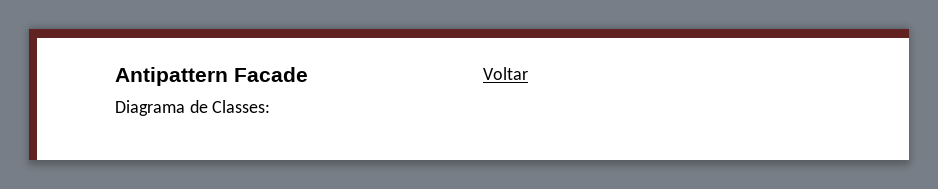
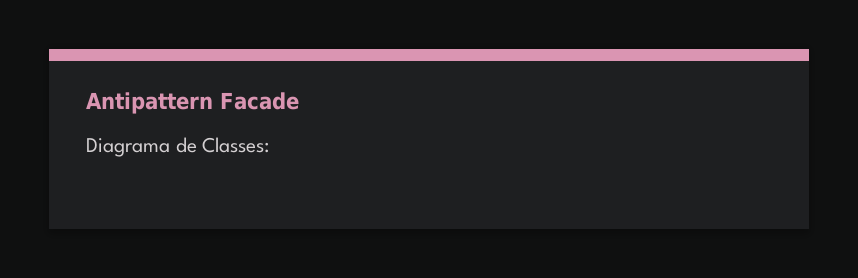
- Voltar

